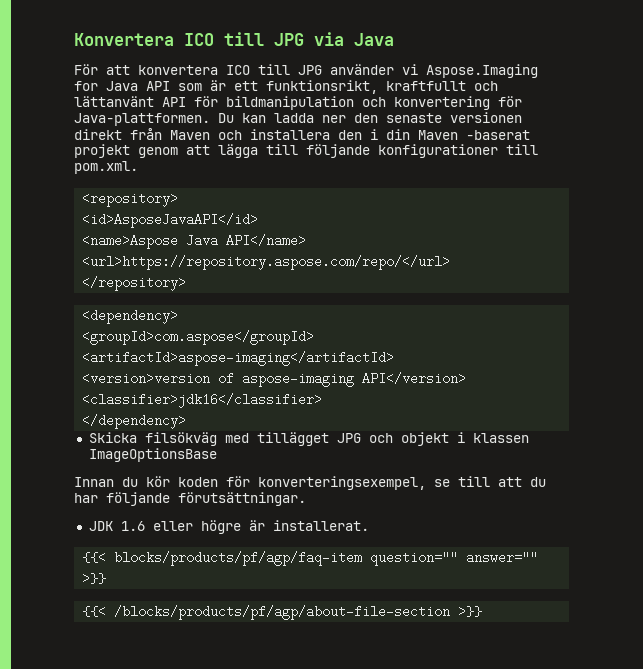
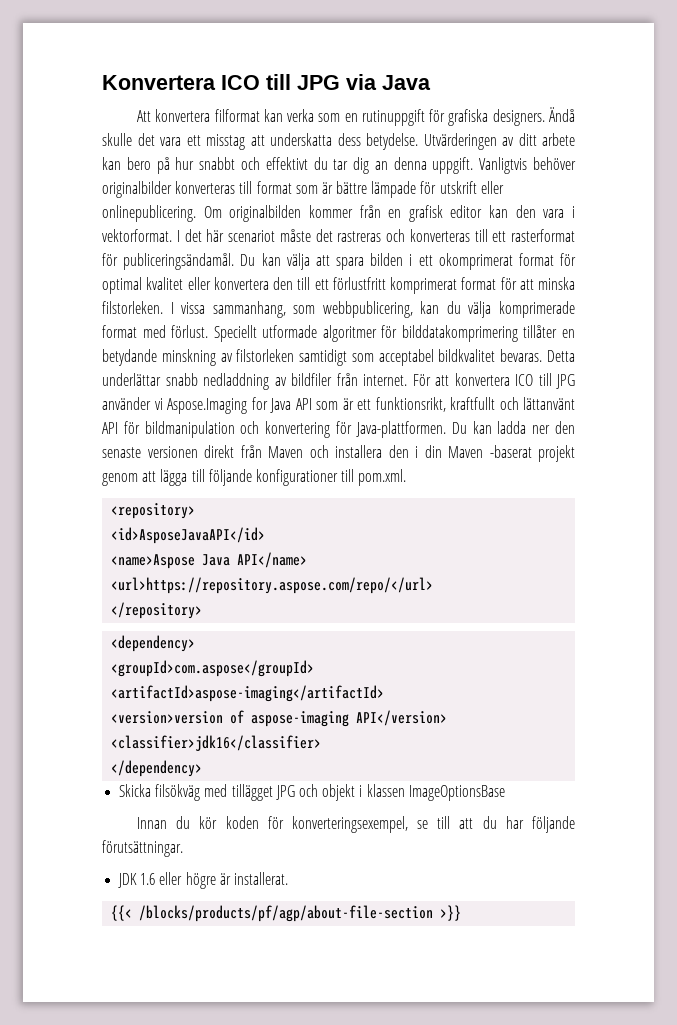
+ Att konvertera filformat kan verka som en rutinuppgift för grafiska designers. Ändå skulle det vara ett misstag att underskatta dess betydelse. Utvärderingen av ditt arbete kan bero på hur snabbt och effektivt du tar dig an denna uppgift. Vanligtvis behöver originalbilder konverteras till format som är bättre lämpade för utskrift eller onlinepublicering. Om originalbilden kommer från en grafisk editor kan den vara i vektorformat. I det här scenariot måste det rastreras och konverteras till ett rasterformat för publiceringsändamål. Du kan välja att spara bilden i ett okomprimerat format för optimal kvalitet eller konvertera den till ett förlustfritt komprimerat format för att minska filstorleken. I vissa sammanhang, som webbpublicering, kan du välja komprimerade format med förlust. Speciellt utformade algoritmer för bilddatakomprimering tillåter en betydande minskning av filstorleken samtidigt som acceptabel bildkvalitet bevaras. Detta underlättar snabb nedladdning av bildfiler från internet.
- {{< blocks/products/pf/agp/faq-item question="" answer="" >}}

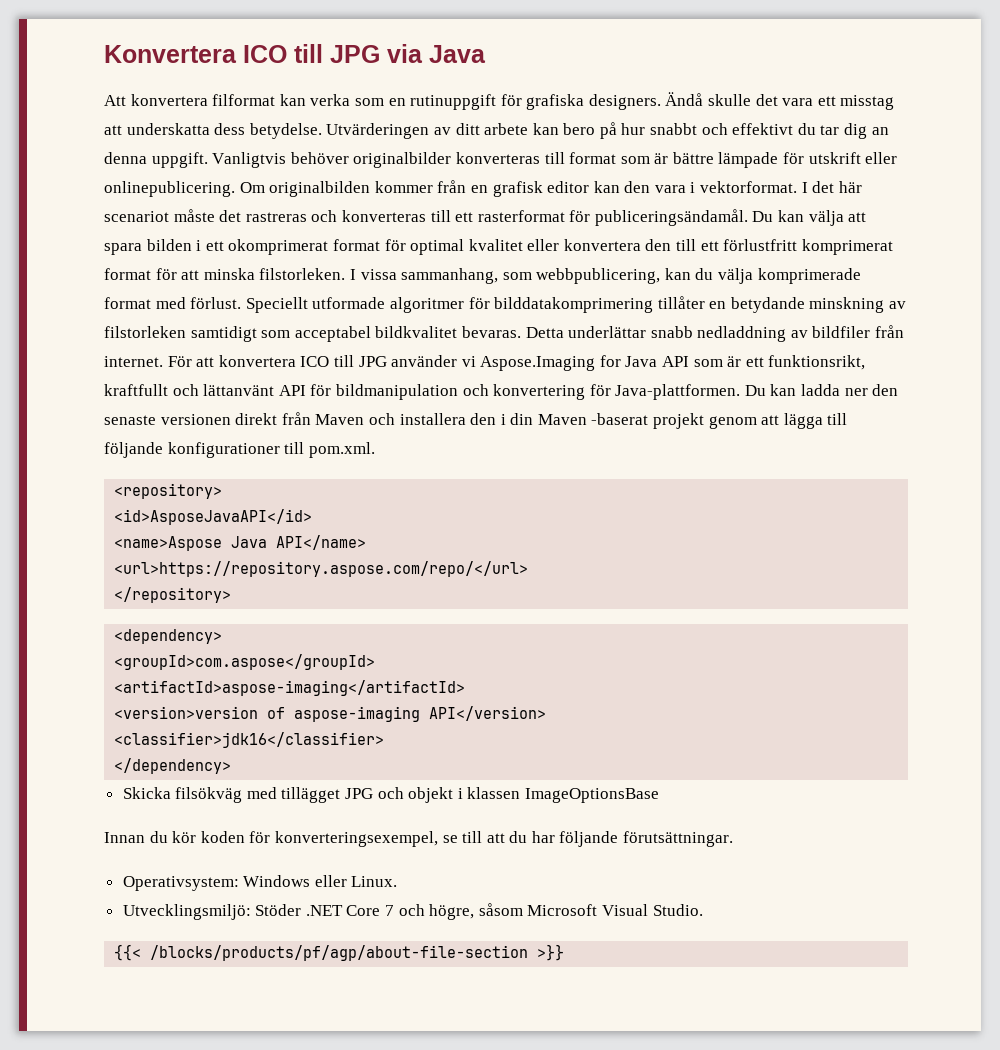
- JDK 1.6 eller högre är installerat.
+ Operativsystem: Windows eller Linux.
+ Utvecklingsmiljö: Stöder .NET Core 7 och högre, såsom Microsoft Visual Studio.

